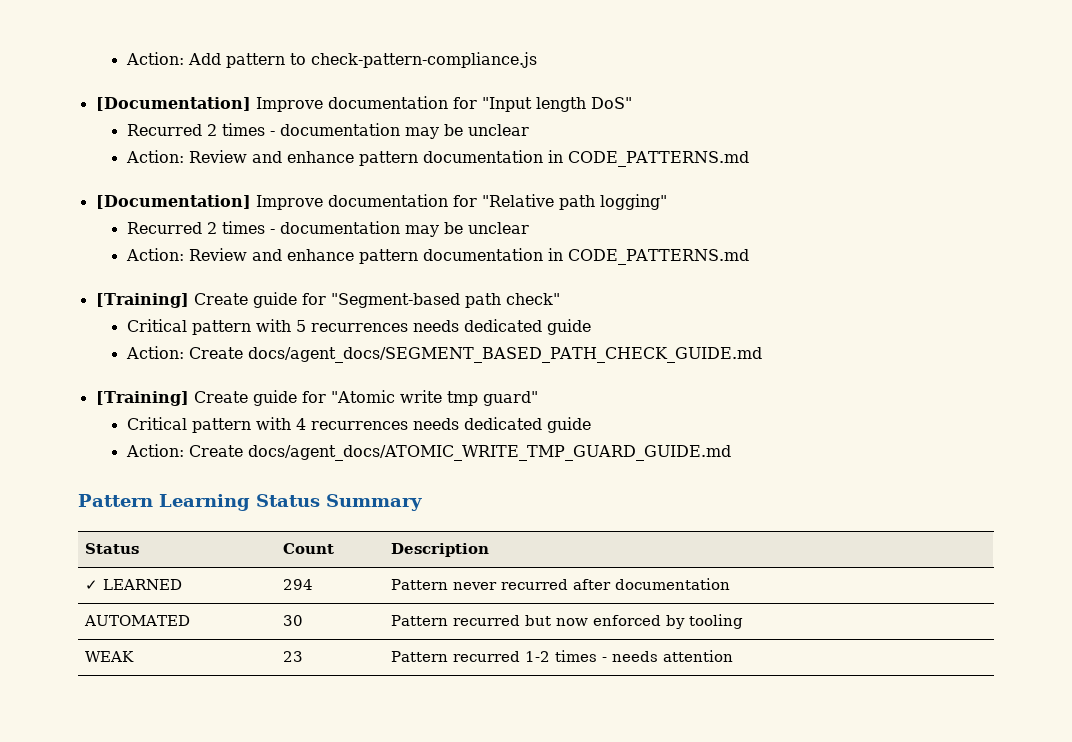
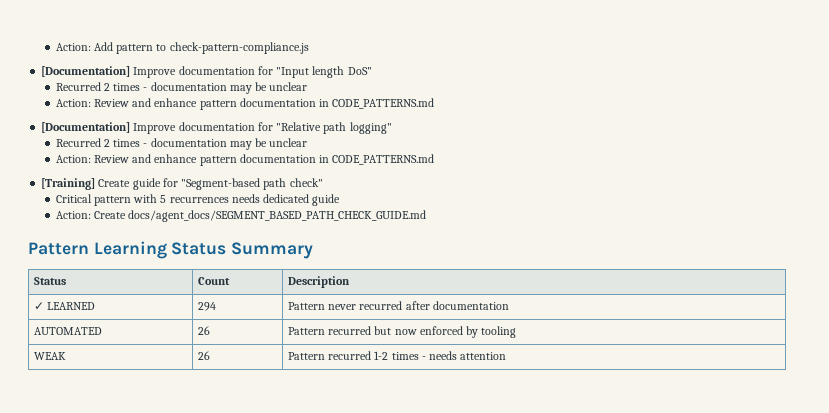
- [Training] Create guide for "Atomic write tmp guard"
- Critical pattern with 4 recurrences needs dedicated guide
- Action: Create docs/agent_docs/ATOMIC_WRITE_TMP_GUARD_GUIDE.md
- AUTOMATED | 30 | Pattern recurred but now enforced by tooling
+ AUTOMATED | 26 | Pattern recurred but now enforced by tooling
- WEAK | 23 | Pattern recurred 1-2 times - needs attention
+ WEAK | 26 | Pattern recurred 1-2 times - needs attention

